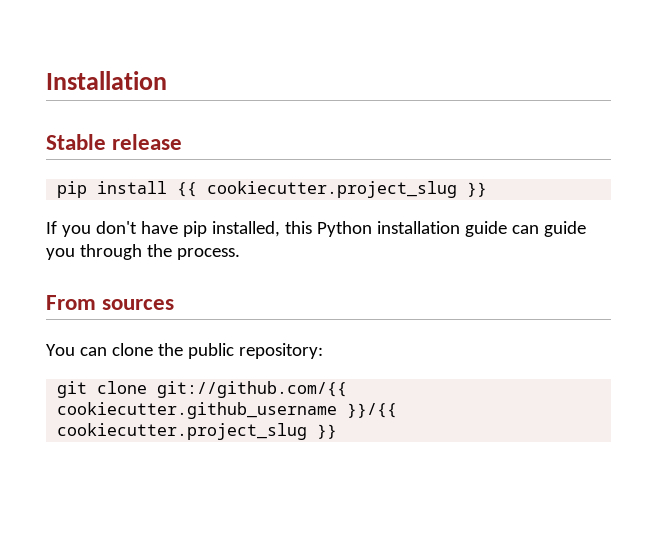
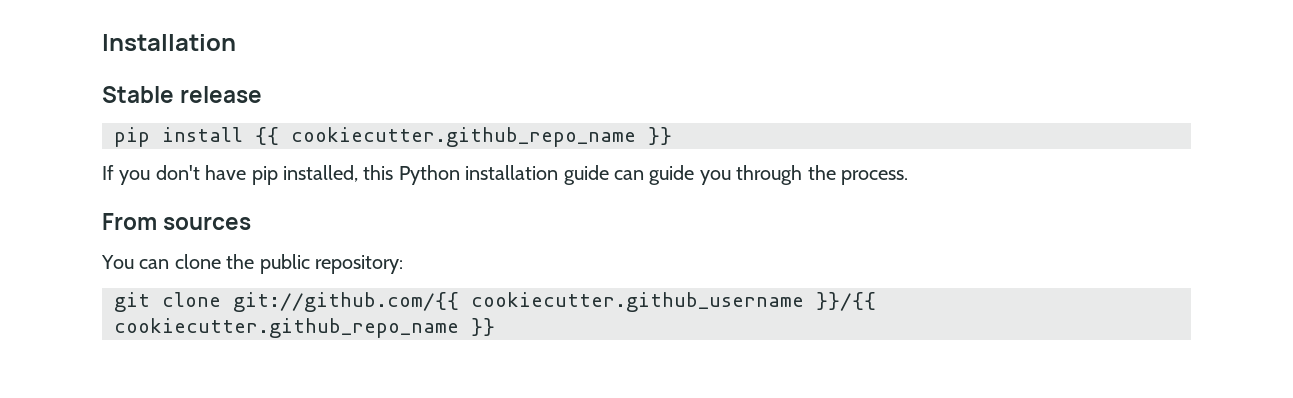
- pip install {{ cookiecutter.project_slug }}
+ pip install {{ cookiecutter.github_repo_name }}
- git clone git://github.com/{{ cookiecutter.github_username }}/{{ cookiecutter.project_slug }}
+ git clone git://github.com/{{ cookiecutter.github_username }}/{{ cookiecutter.github_repo_name }}

